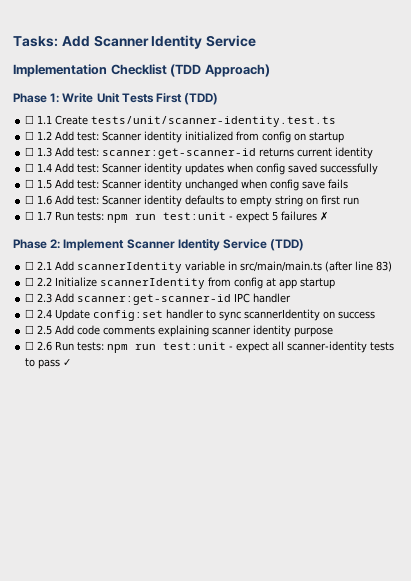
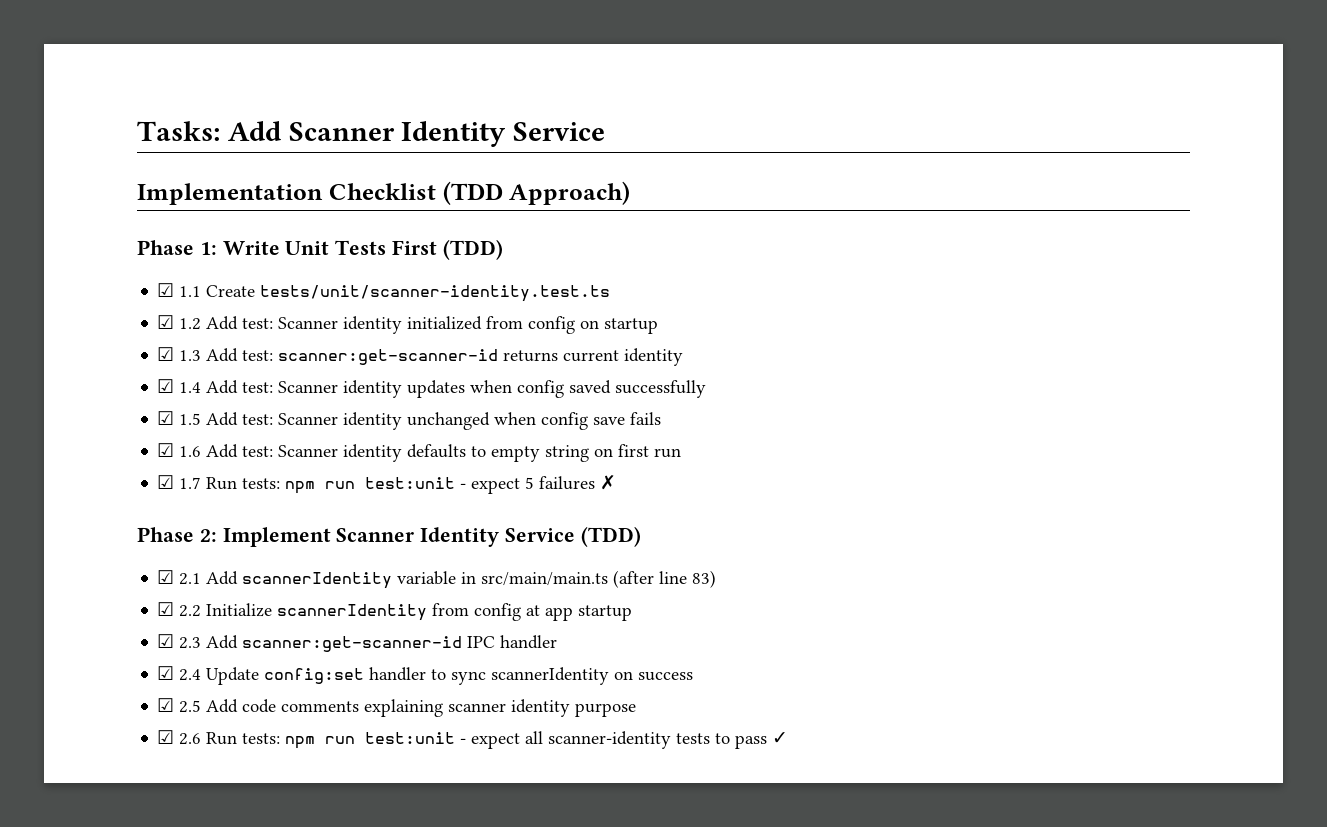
- ☐ 1.1 Create tests/unit/scanner-identity.test.ts
+ ☑ 1.1 Create tests/unit/scanner-identity.test.ts
- ☐ 1.2 Add test: Scanner identity initialized from config on startup
+ ☑ 1.2 Add test: Scanner identity initialized from config on startup
- ☐ 1.3 Add test: scanner:get-scanner-id returns current identity
+ ☑ 1.3 Add test: scanner:get-scanner-id returns current identity
- ☐ 1.4 Add test: Scanner identity updates when config saved successfully
+ ☑ 1.4 Add test: Scanner identity updates when config saved successfully
- ☐ 1.5 Add test: Scanner identity unchanged when config save fails
+ ☑ 1.5 Add test: Scanner identity unchanged when config save fails
- ☐ 1.6 Add test: Scanner identity defaults to empty string on first run
+ ☑ 1.6 Add test: Scanner identity defaults to empty string on first run
- ☐ 1.7 Run tests: npm run test:unit - expect 5 failures ✗
+ ☑ 1.7 Run tests: npm run test:unit - expect 5 failures ✗
- ☐ 2.1 Add scannerIdentity variable in src/main/main.ts (after line 83)
+ ☑ 2.1 Add scannerIdentity variable in src/main/main.ts (after line 83)
- ☐ 2.2 Initialize scannerIdentity from config at app startup
+ ☑ 2.2 Initialize scannerIdentity from config at app startup
- ☐ 2.3 Add scanner:get-scanner-id IPC handler
+ ☑ 2.3 Add scanner:get-scanner-id IPC handler
- ☐ 2.4 Update config:set handler to sync scannerIdentity on success
+ ☑ 2.4 Update config:set handler to sync scannerIdentity on success
- ☐ 2.5 Add code comments explaining scanner identity purpose
+ ☑ 2.5 Add code comments explaining scanner identity purpose
- ☐ 2.6 Run tests: npm run test:unit - expect all scanner-identity tests to pass ✓
+ ☑ 2.6 Run tests: npm run test:unit - expect all scanner-identity tests to pass ✓

